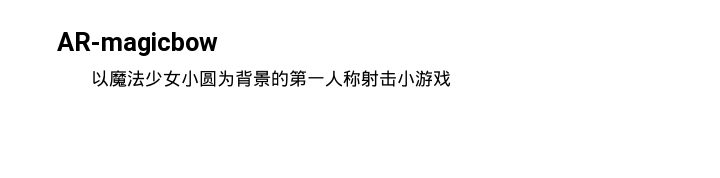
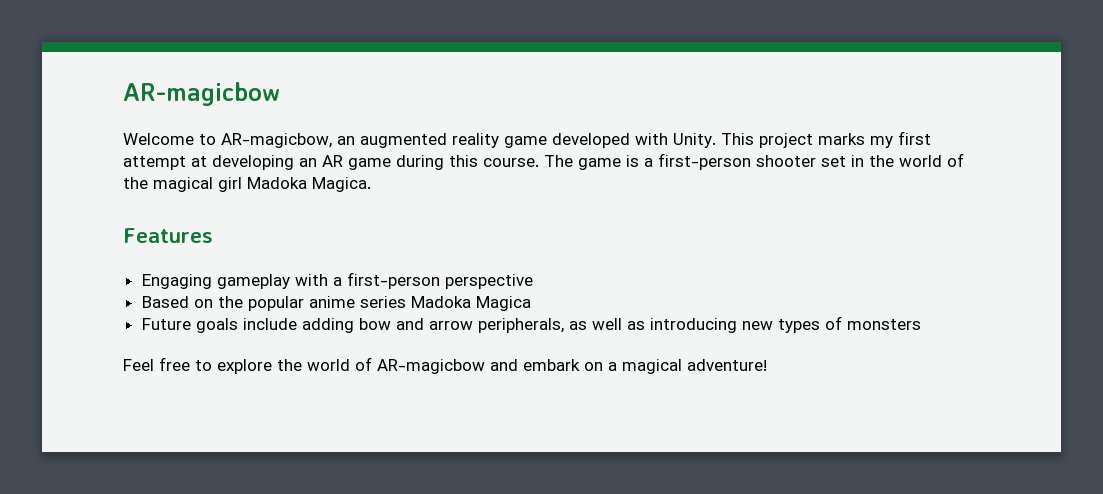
- 以魔法少女小圆为背景的第一人称射击小游戏
+ Welcome to AR-magicbow, an augmented reality game developed with Unity. This project marks my first attempt at developing an AR game during this course. The game is a first-person shooter set in the world of the magical girl Madoka Magica.
+ Features
+ Engaging gameplay with a first-person perspective
+ Based on the popular anime series Madoka Magica
+ Future goals include adding bow and arrow peripherals, as well as introducing new types of monsters
+ Feel free to explore the world of AR-magicbow and embark on a magical adventure!

